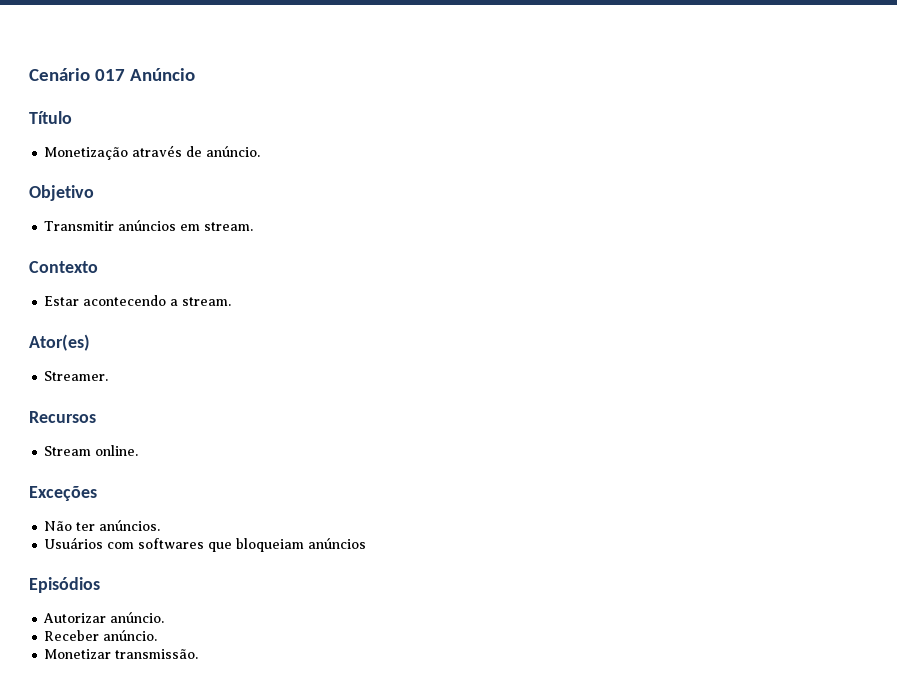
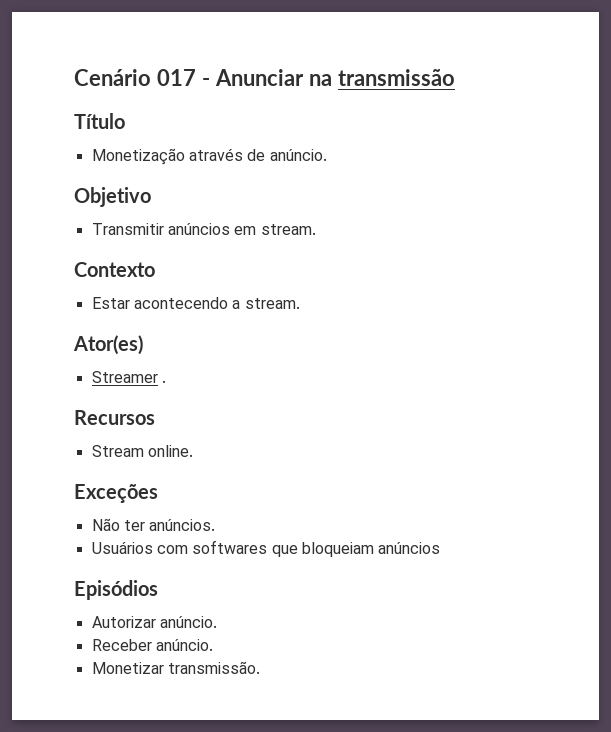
- Cenário 017 Anúncio
+ Cenário 017 - Anunciar na transmissão
- Streamer.
+ Streamer .

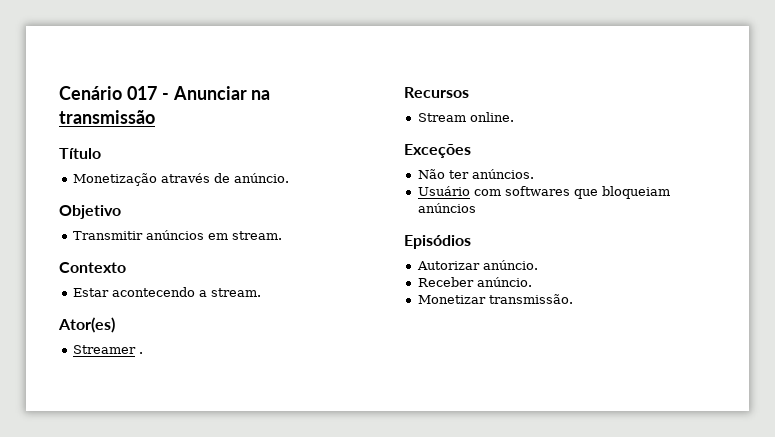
- Usuários com softwares que bloqueiam anúncios
+ Usuário com softwares que bloqueiam anúncios

